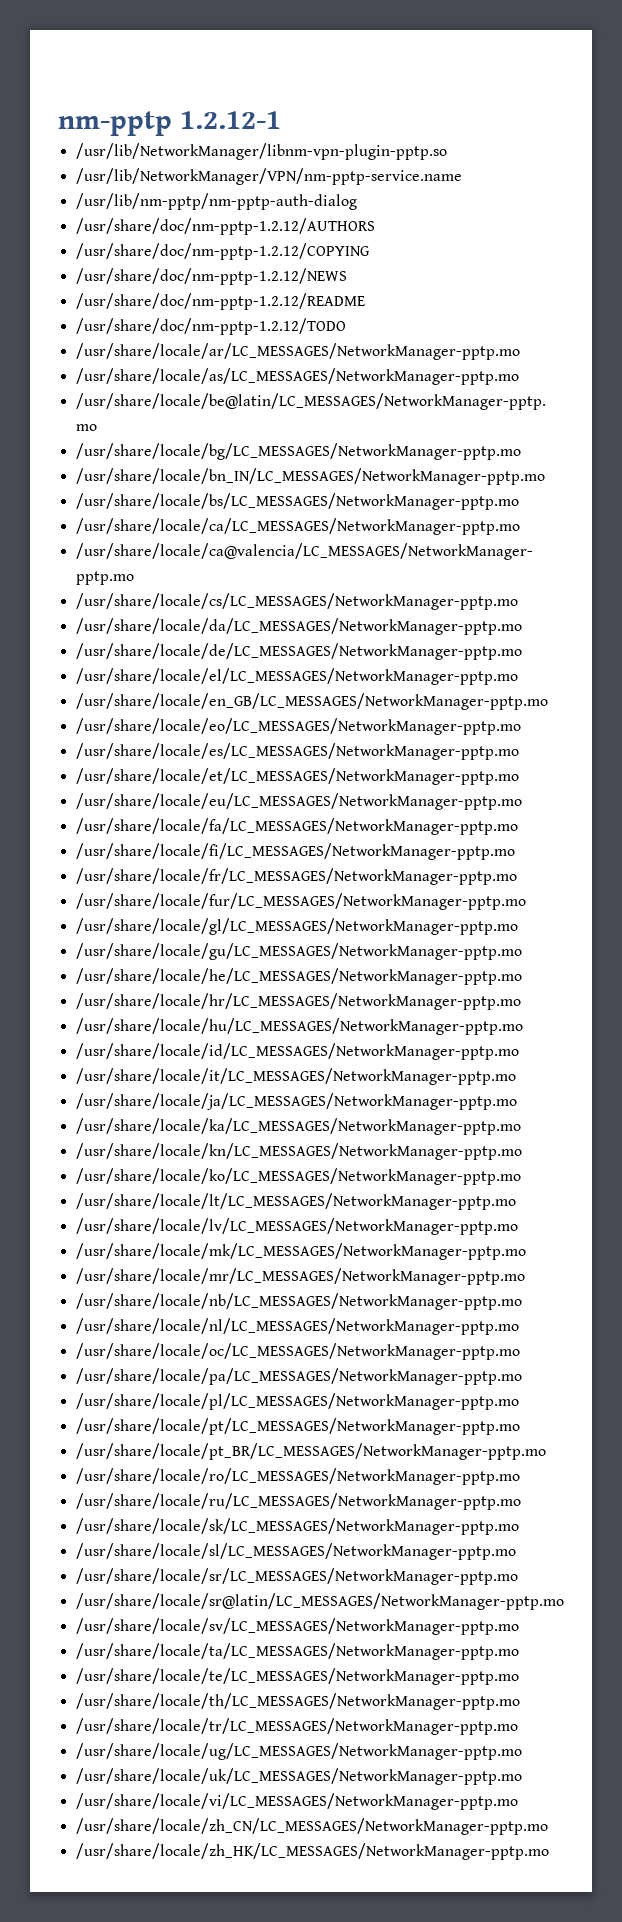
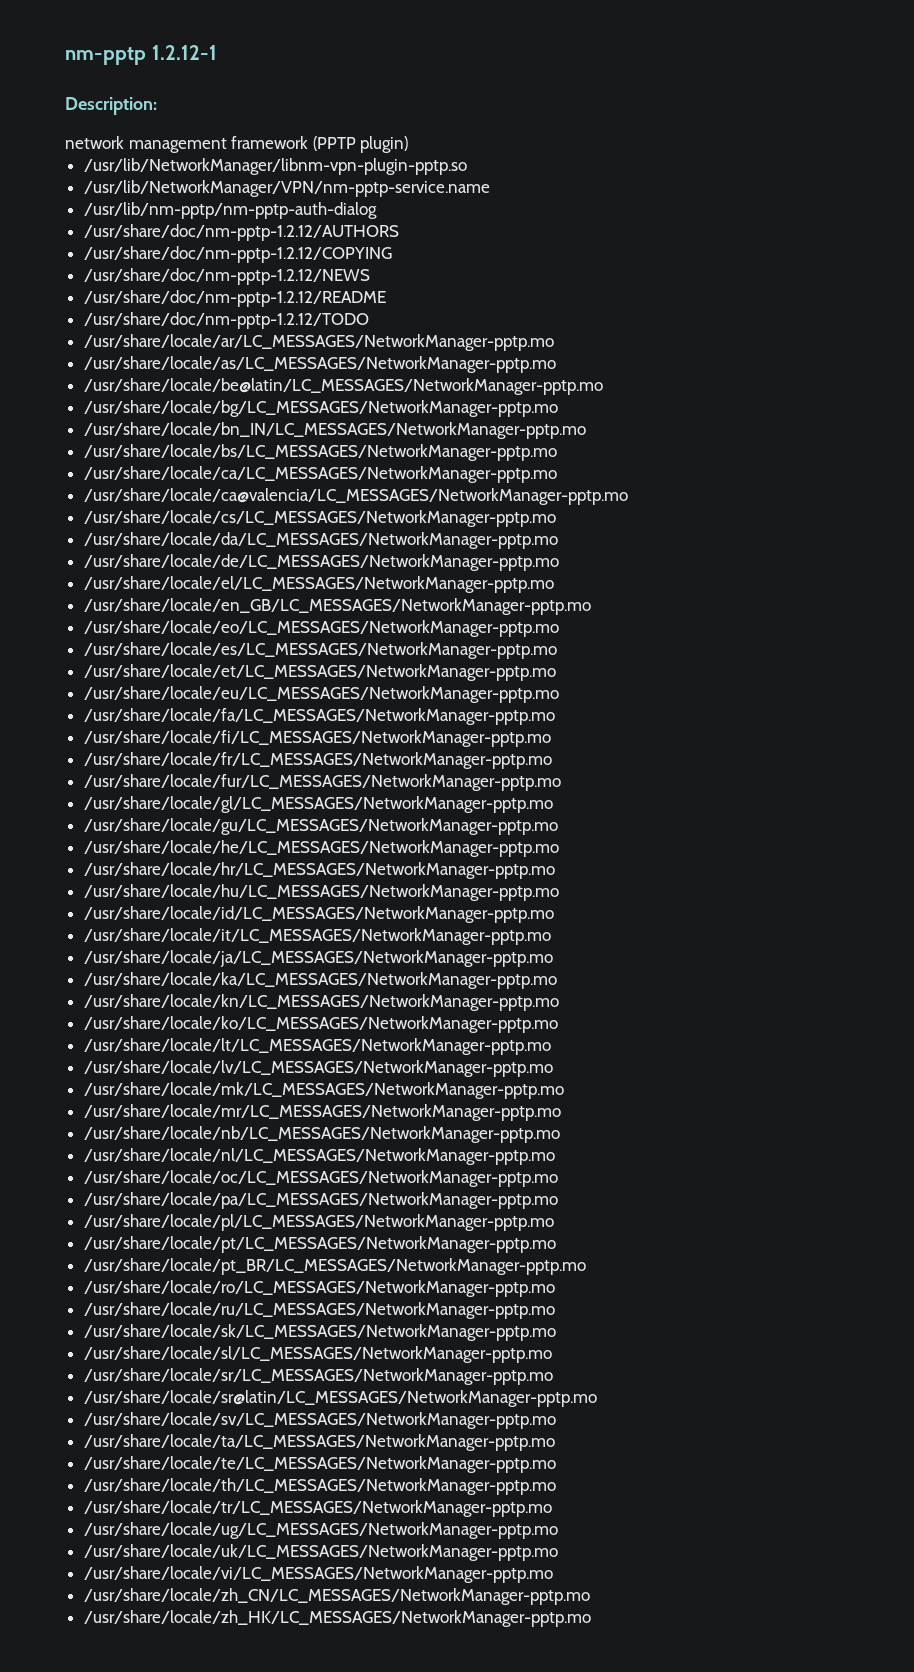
+ Description:
+ network management framework (PPTP plugin)

